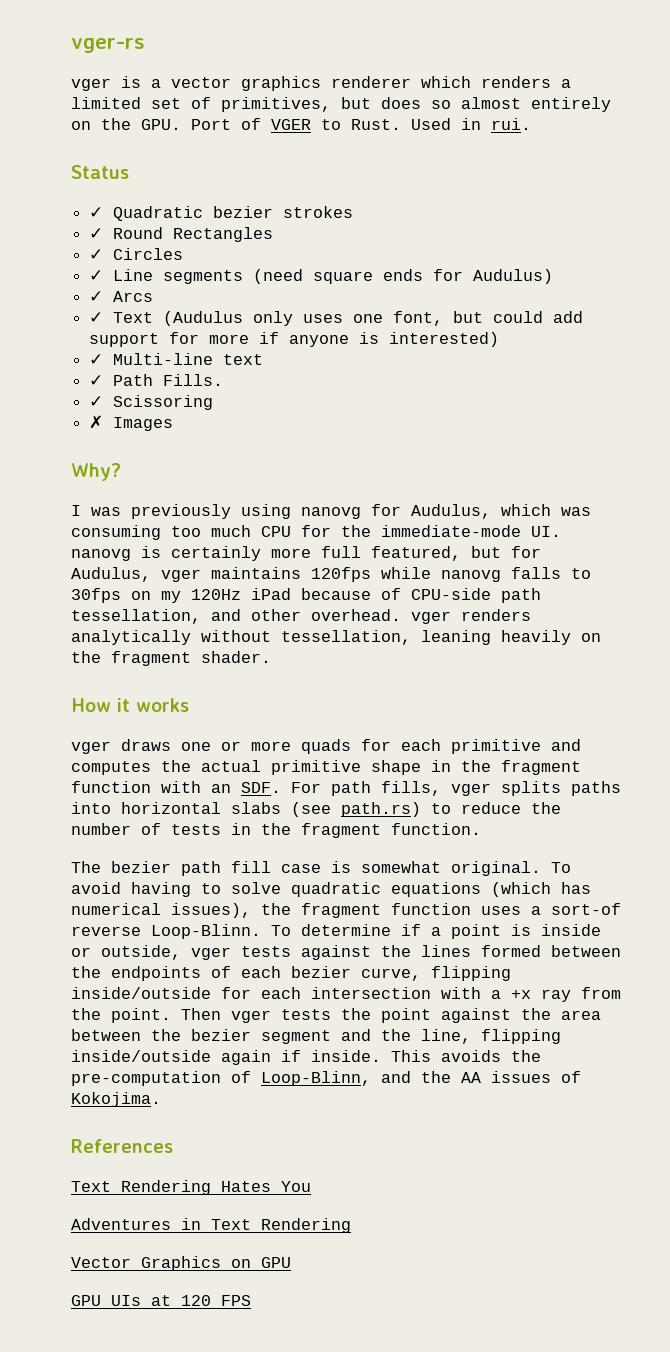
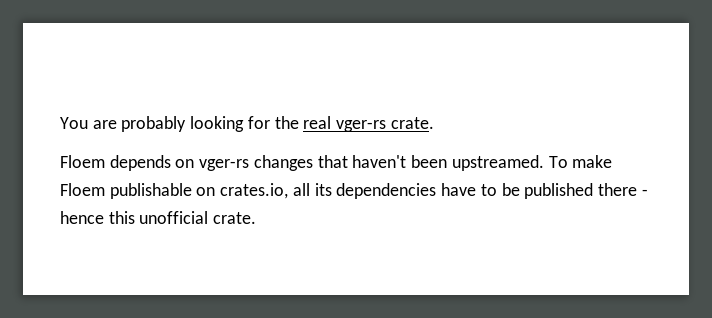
- vger-rs
- vger is a vector graphics renderer which renders a limited set of primitives, but does so almost entirely on the GPU. Port of VGER to Rust. Used in rui.
- Status
- ✓ Quadratic bezier strokes
- ✓ Round Rectangles
- ✓ Circles
- ✓ Line segments (need square ends for Audulus)
- ✓ Arcs
- ✓ Text (Audulus only uses one font, but could add support for more if anyone is interested)
- ✓ Multi-line text
- ✓ Path Fills.
- ✓ Scissoring
- ✗ Images
- Why?
- I was previously using nanovg for Audulus, which was consuming too much CPU for the immediate-mode UI. nanovg is certainly more full featured, but for Audulus, vger maintains 120fps while nanovg falls to 30fps on my 120Hz iPad because of CPU-side path tessellation, and other overhead. vger renders analytically without tessellation, leaning heavily on the fragment shader.
- How it works
- vger draws one or more quads for each primitive and computes the actual primitive shape in the fragment function with an SDF. For path fills, vger splits paths into horizontal slabs (see path.rs) to reduce the number of tests in the fragment function.
- The bezier path fill case is somewhat original. To avoid having to solve quadratic equations (which has numerical issues), the fragment function uses a sort-of reverse Loop-Blinn. To determine if a point is inside or outside, vger tests against the lines formed between the endpoints of each bezier curve, flipping inside/outside for each intersection with a +x ray from the point. Then vger tests the point against the area between the bezier segment and the line, flipping inside/outside again if inside. This avoids the pre-computation of Loop-Blinn, and the AA issues of Kokojima.
- References
- Text Rendering Hates You
- Adventures in Text Rendering
- Vector Graphics on GPU
- GPU UIs at 120 FPS
+ You are probably looking for the real vger-rs crate.
+ Floem depends on vger-rs changes that haven't been upstreamed. To make Floem publishable on crates.io, all its dependencies have to be published there - hence this unofficial crate.

